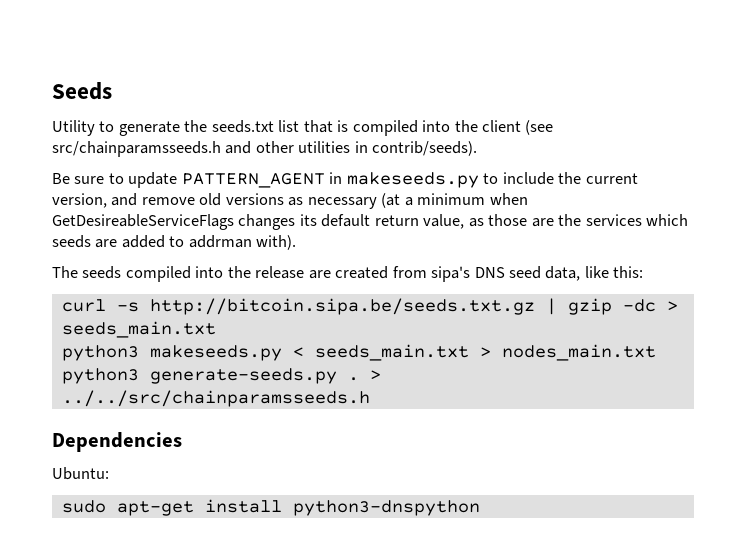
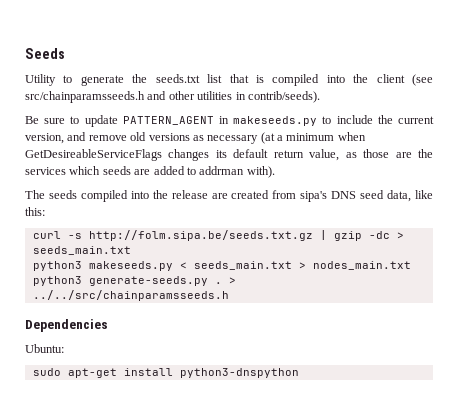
- curl -s http://bitcoin.sipa.be/seeds.txt.gz | gzip -dc > seeds_main.txt
+ curl -s http://folm.sipa.be/seeds.txt.gz | gzip -dc > seeds_main.txt

